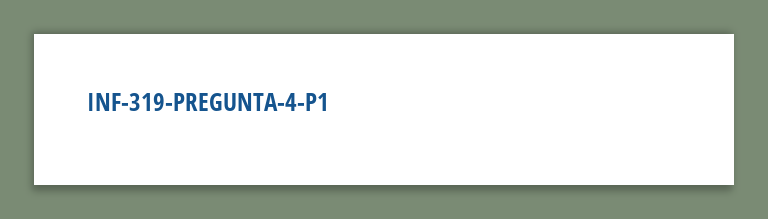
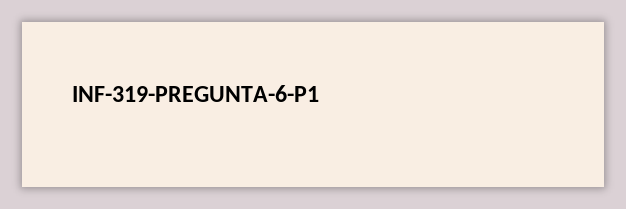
- INF-319-PREGUNTA-4-P1
+ INF-319-PREGUNTA-6-P1

